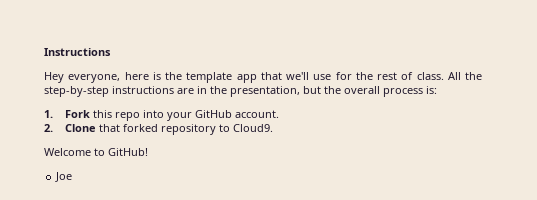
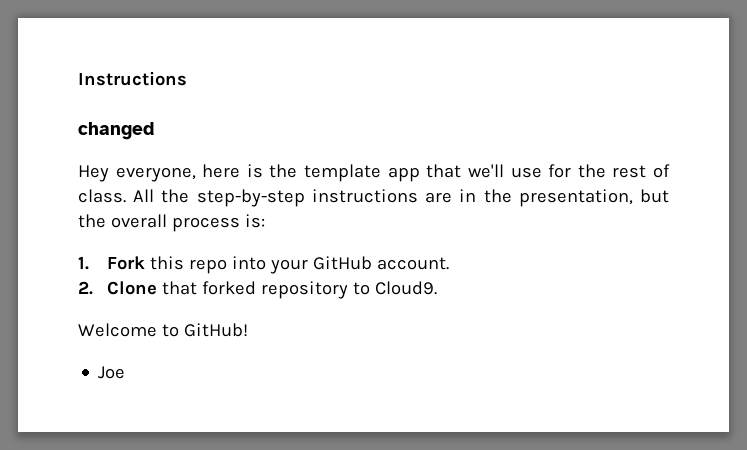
+ changed

